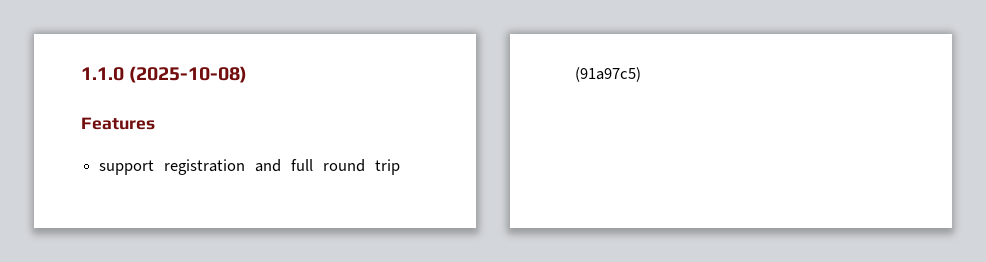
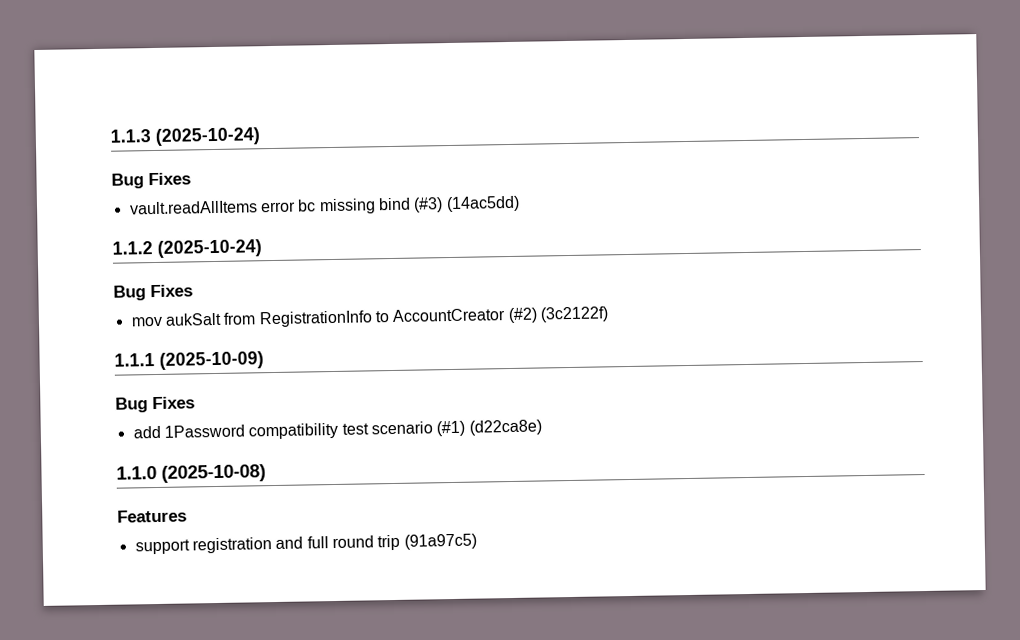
+ 1.1.3 (2025-10-24)
+ Bug Fixes
+ vault.readAllItems error bc missing bind (#3) (14ac5dd)
+ 1.1.2 (2025-10-24)
+ Bug Fixes
+ mov aukSalt from RegistrationInfo to AccountCreator (#2) (3c2122f)
+ 1.1.1 (2025-10-09)
+ Bug Fixes
+ add 1Password compatibility test scenario (#1) (d22ca8e)

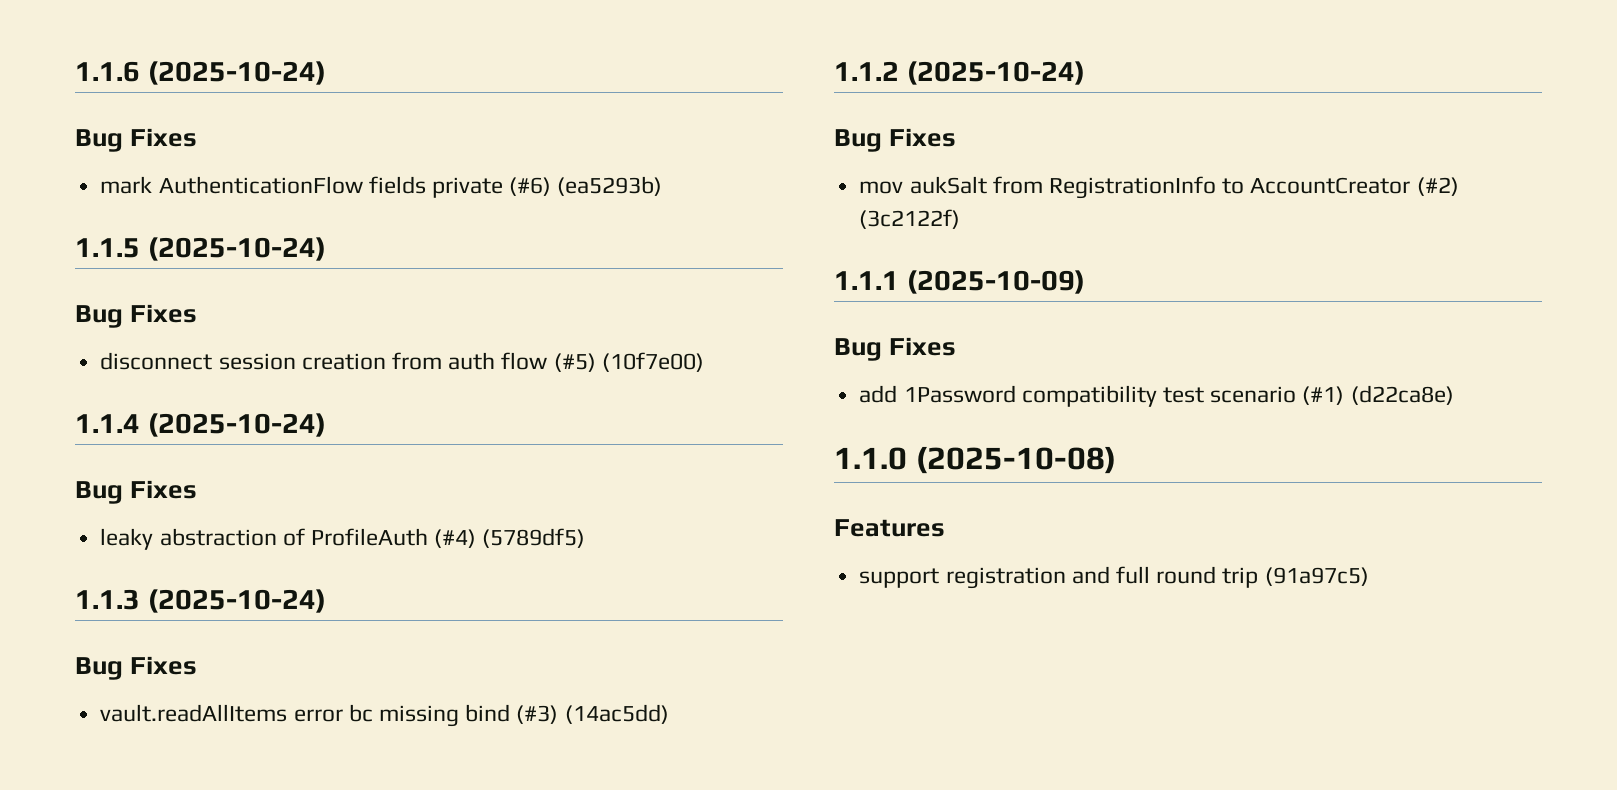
+ 1.1.6 (2025-10-24)
+ Bug Fixes
+ mark AuthenticationFlow fields private (#6) (ea5293b)
+ 1.1.5 (2025-10-24)
+ Bug Fixes
+ disconnect session creation from auth flow (#5) (10f7e00)
+ 1.1.4 (2025-10-24)
+ Bug Fixes
+ leaky abstraction of ProfileAuth (#4) (5789df5)

